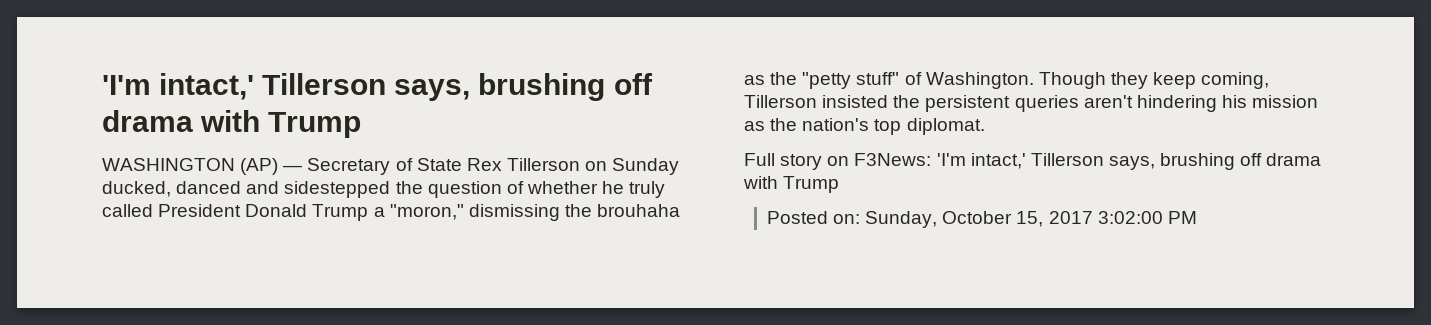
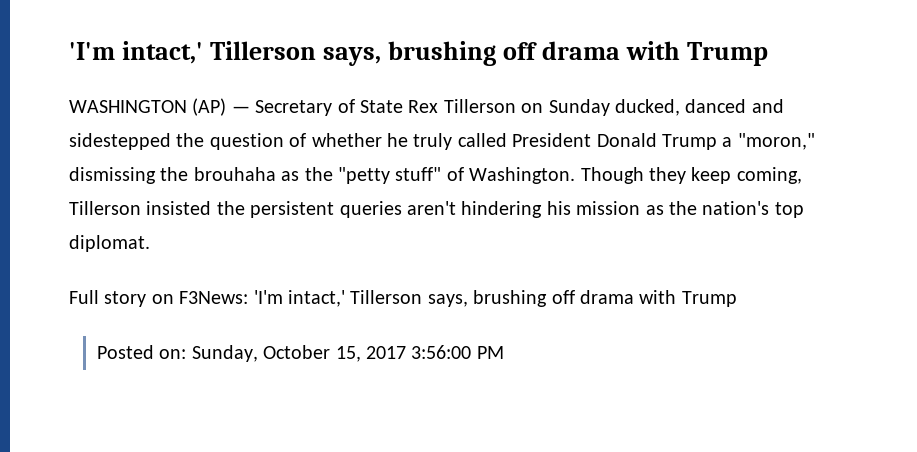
- Posted on: Sunday, October 15, 2017 3:02:00 PM
+ Posted on: Sunday, October 15, 2017 3:56:00 PM

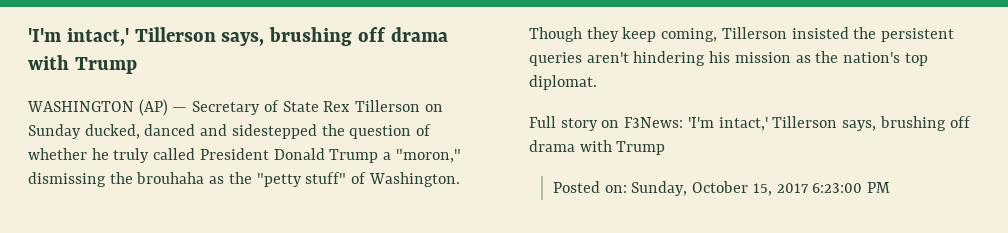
- Posted on: Sunday, October 15, 2017 3:56:00 PM
+ Posted on: Sunday, October 15, 2017 6:23:00 PM

